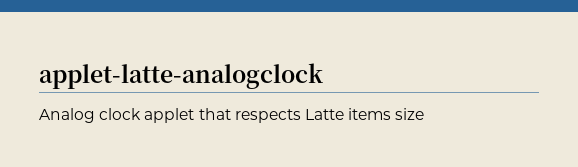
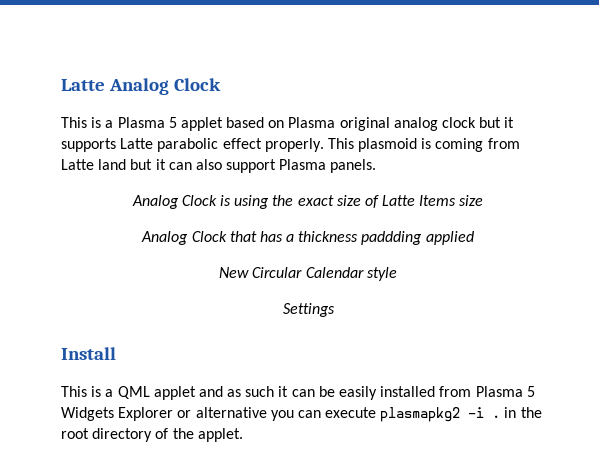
- applet-latte-analogclock
- Analog clock applet that respects Latte items size
+ Latte Analog Clock
+ This is a Plasma 5 applet based on Plasma original analog clock but it supports Latte parabolic effect properly. This plasmoid is coming from Latte land but it can also support Plasma panels.
+ Analog Clock is using the exact size of Latte Items size
+ Analog Clock that has a thickness paddding applied
+ New Circular Calendar style
+ Settings
+ Install
+ This is a QML applet and as such it can be easily installed from Plasma 5 Widgets Explorer or alternative you can execute plasmapkg2 -i . in the root directory of the applet.

